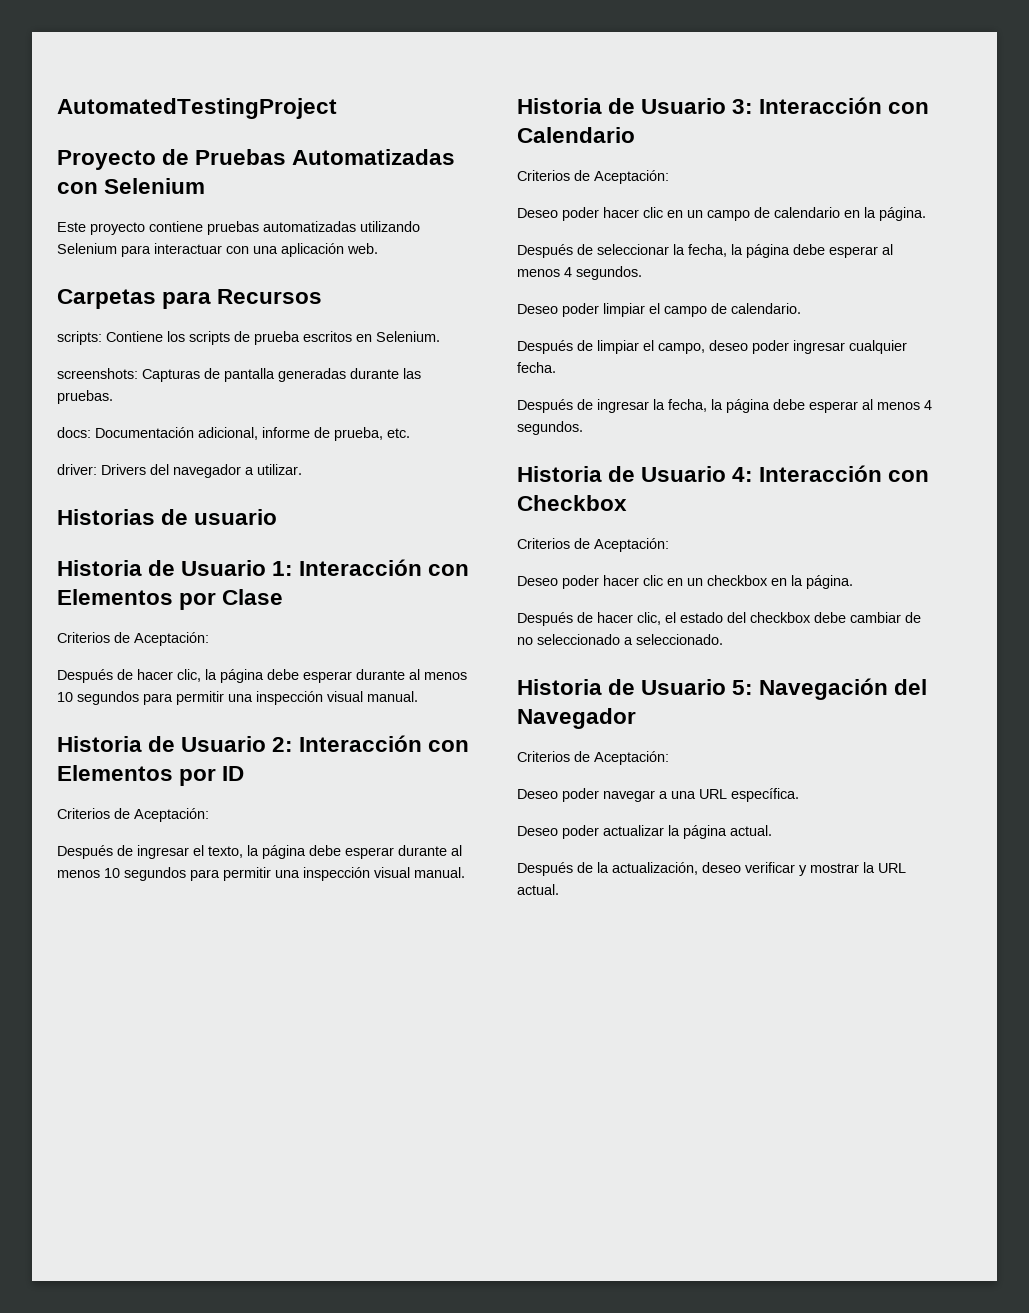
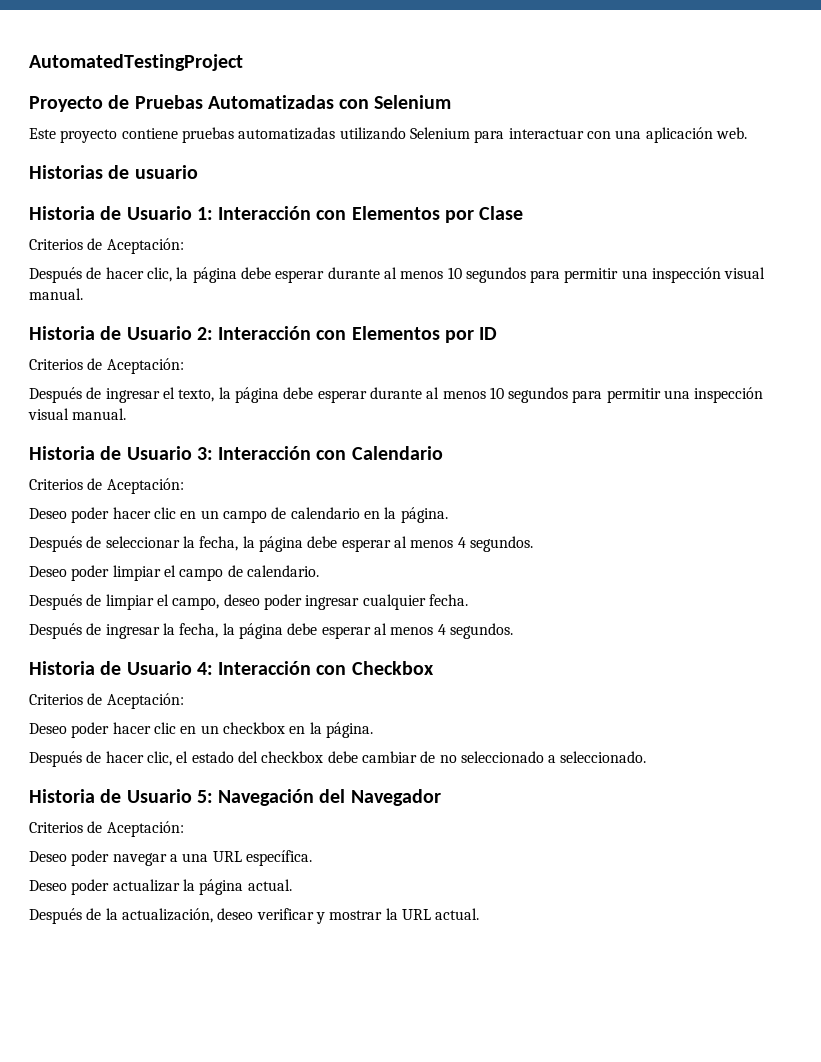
- Carpetas para Recursos
- scripts: Contiene los scripts de prueba escritos en Selenium.
- screenshots: Capturas de pantalla generadas durante las pruebas.
- docs: Documentación adicional, informe de prueba, etc.
- driver: Drivers del navegador a utilizar.

